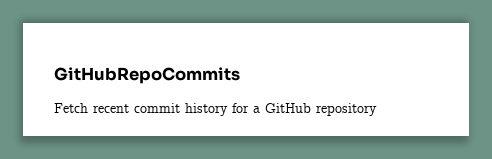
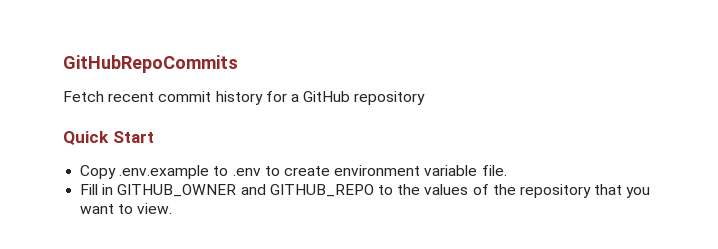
+ Quick Start
+ Copy .env.example to .env to create environment variable file.
+ Fill in GITHUB_OWNER and GITHUB_REPO to the values of the repository that you want to view.

